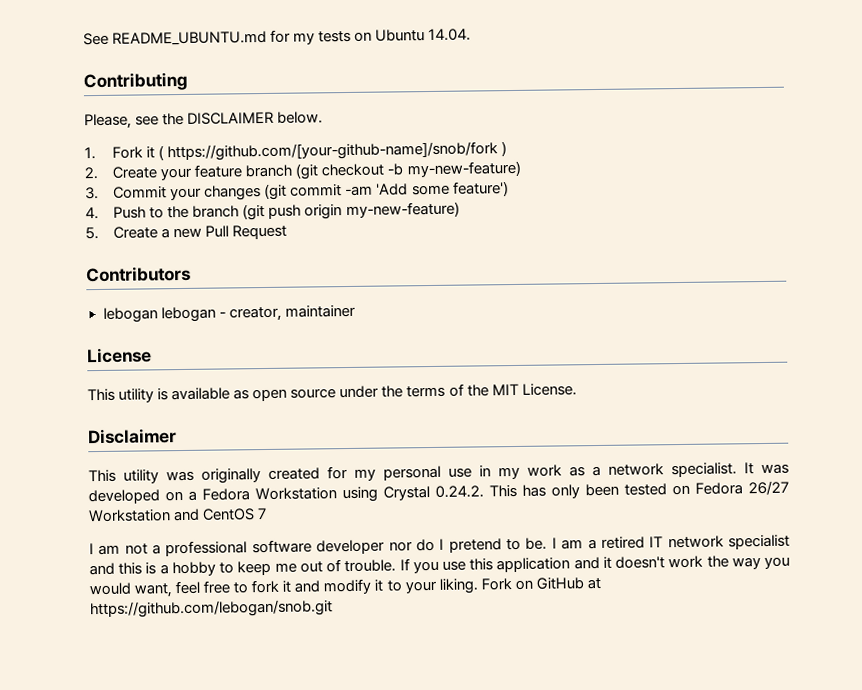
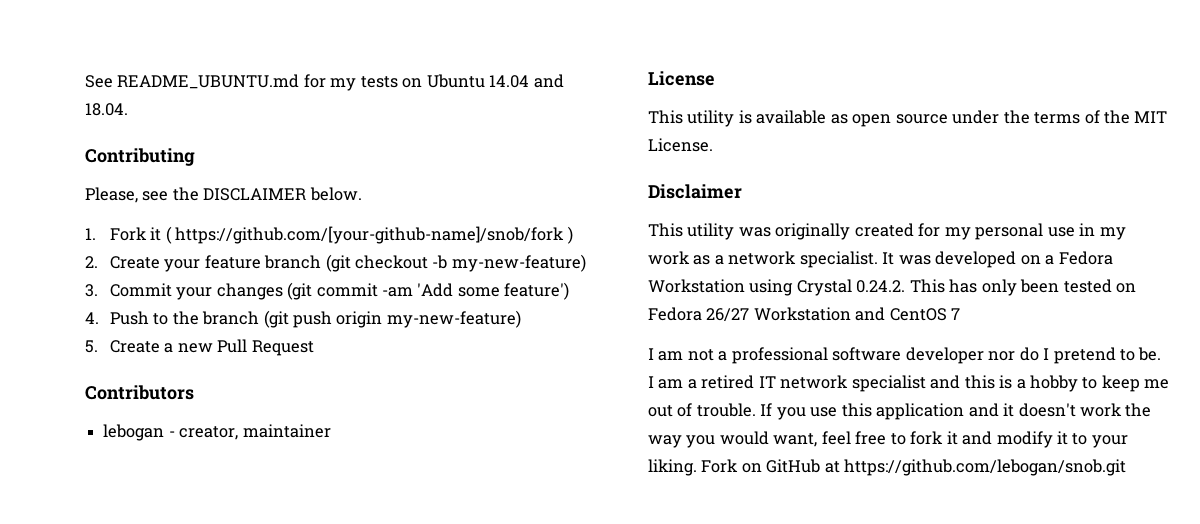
- See README_UBUNTU.md for my tests on Ubuntu 14.04.
+ See README_UBUNTU.md for my tests on Ubuntu 14.04 and 18.04.
- lebogan lebogan - creator, maintainer
+ lebogan - creator, maintainer

